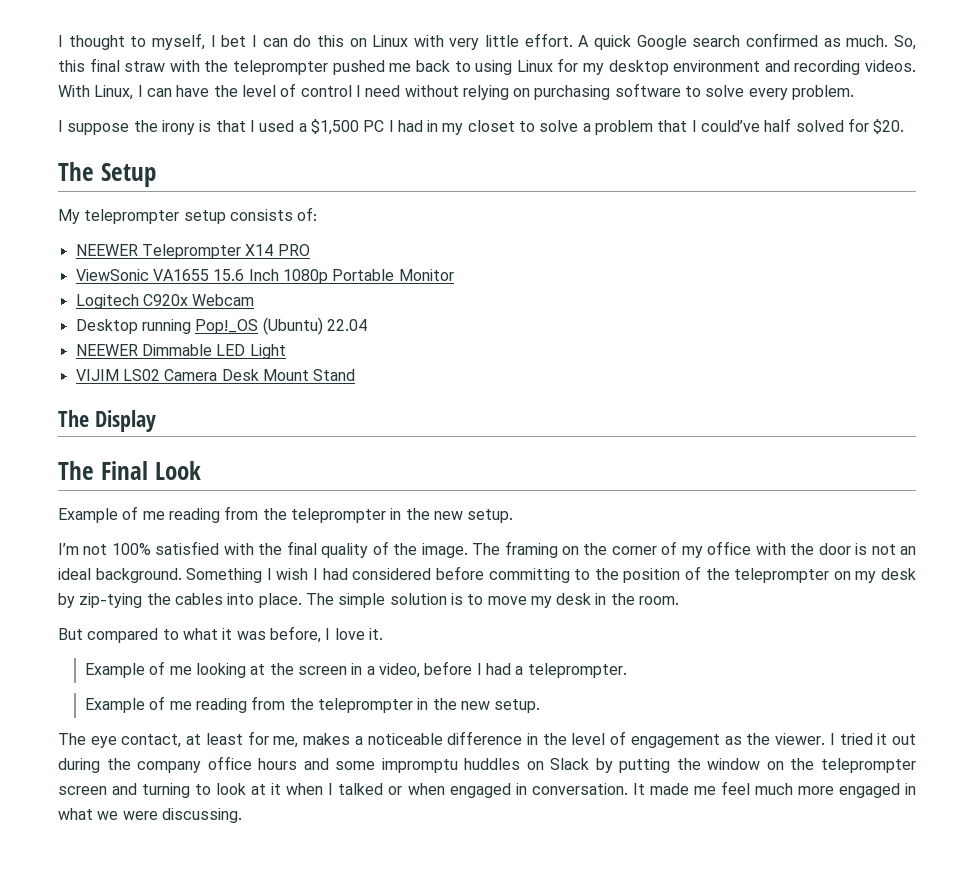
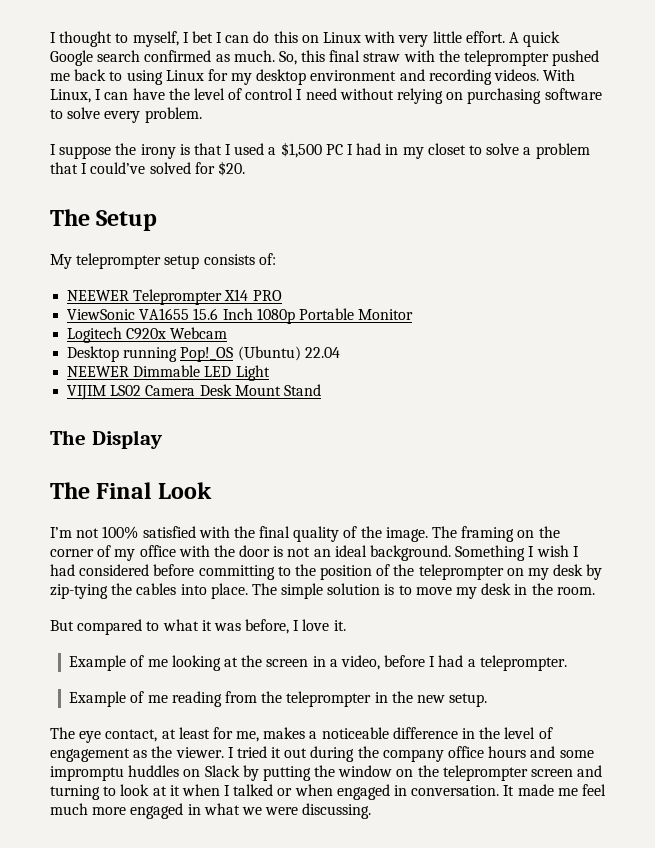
- I suppose the irony is that I used a $1,500 PC I had in my closet to solve a problem that I could’ve half solved for $20.
+ I suppose the irony is that I used a $1,500 PC I had in my closet to solve a problem that I could’ve solved for $20.
  The Final Look
- Example of me reading from the teleprompter in the new setup.

